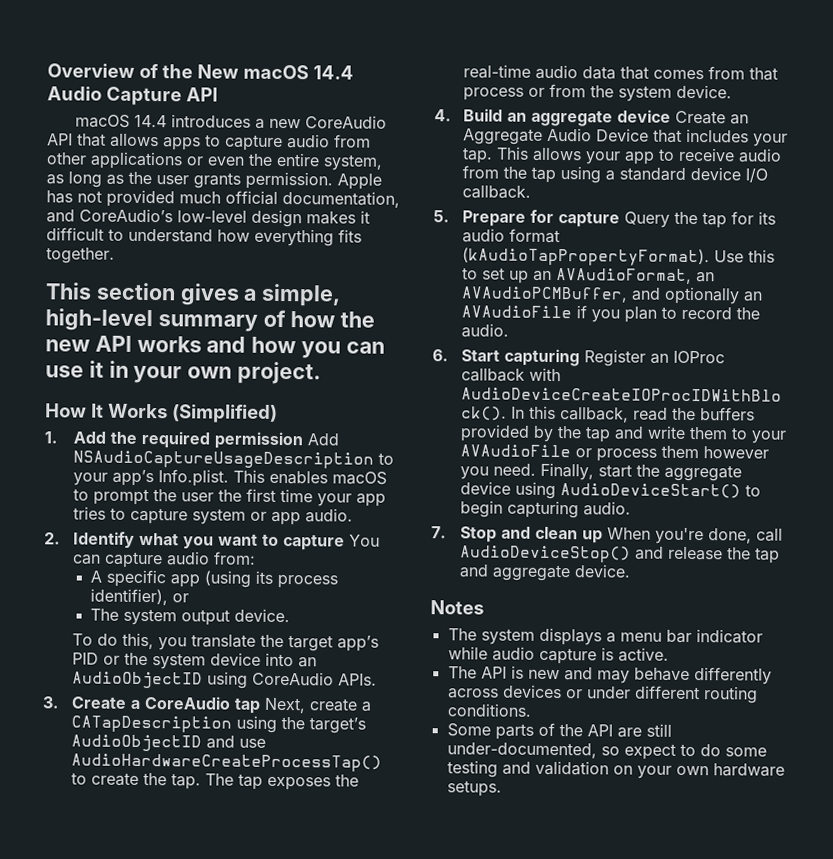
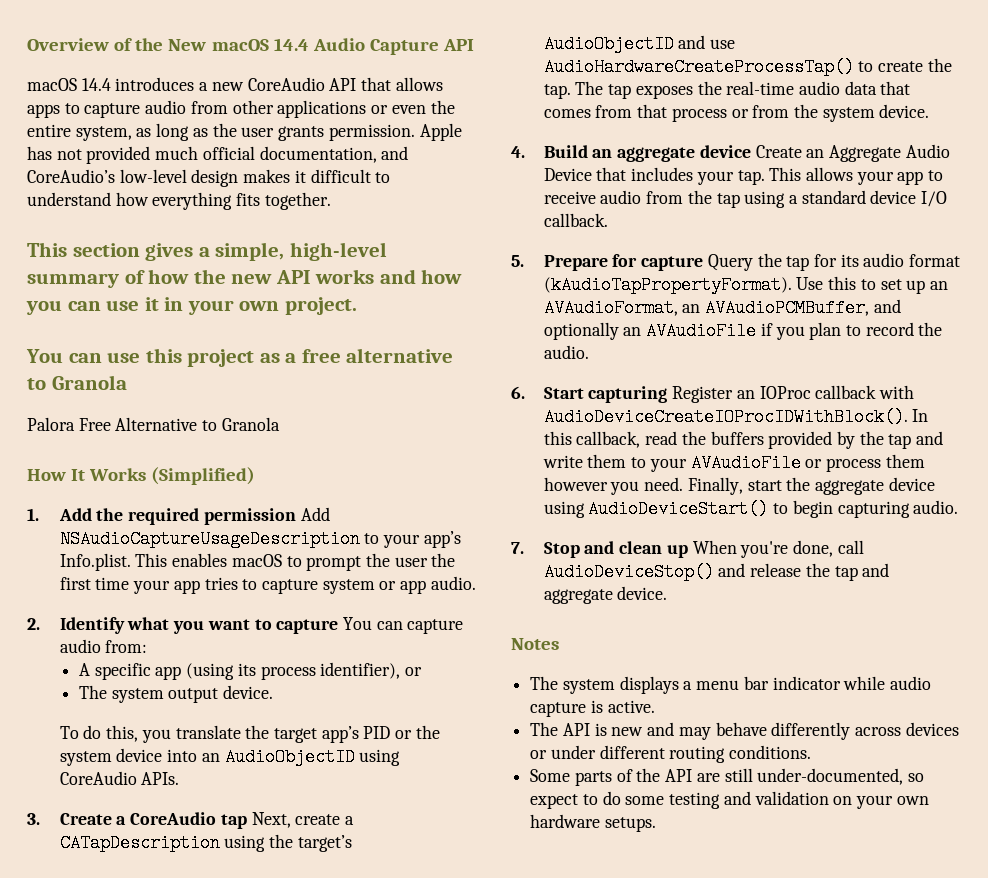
+ You can use this project as a free alternative to Granola
+ Palora Free Alternative to Granola

